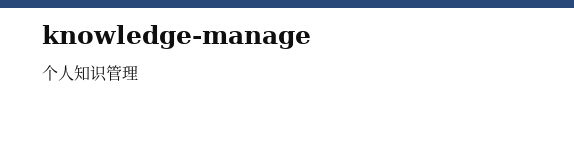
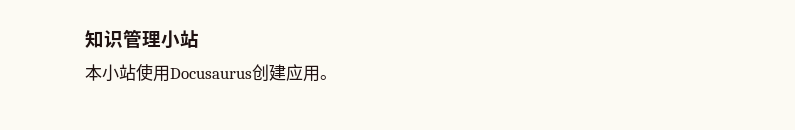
- knowledge-manage
- 个人知识管理
+ 知识管理小站
+ 本小站使用Docusaurus创建应用。

